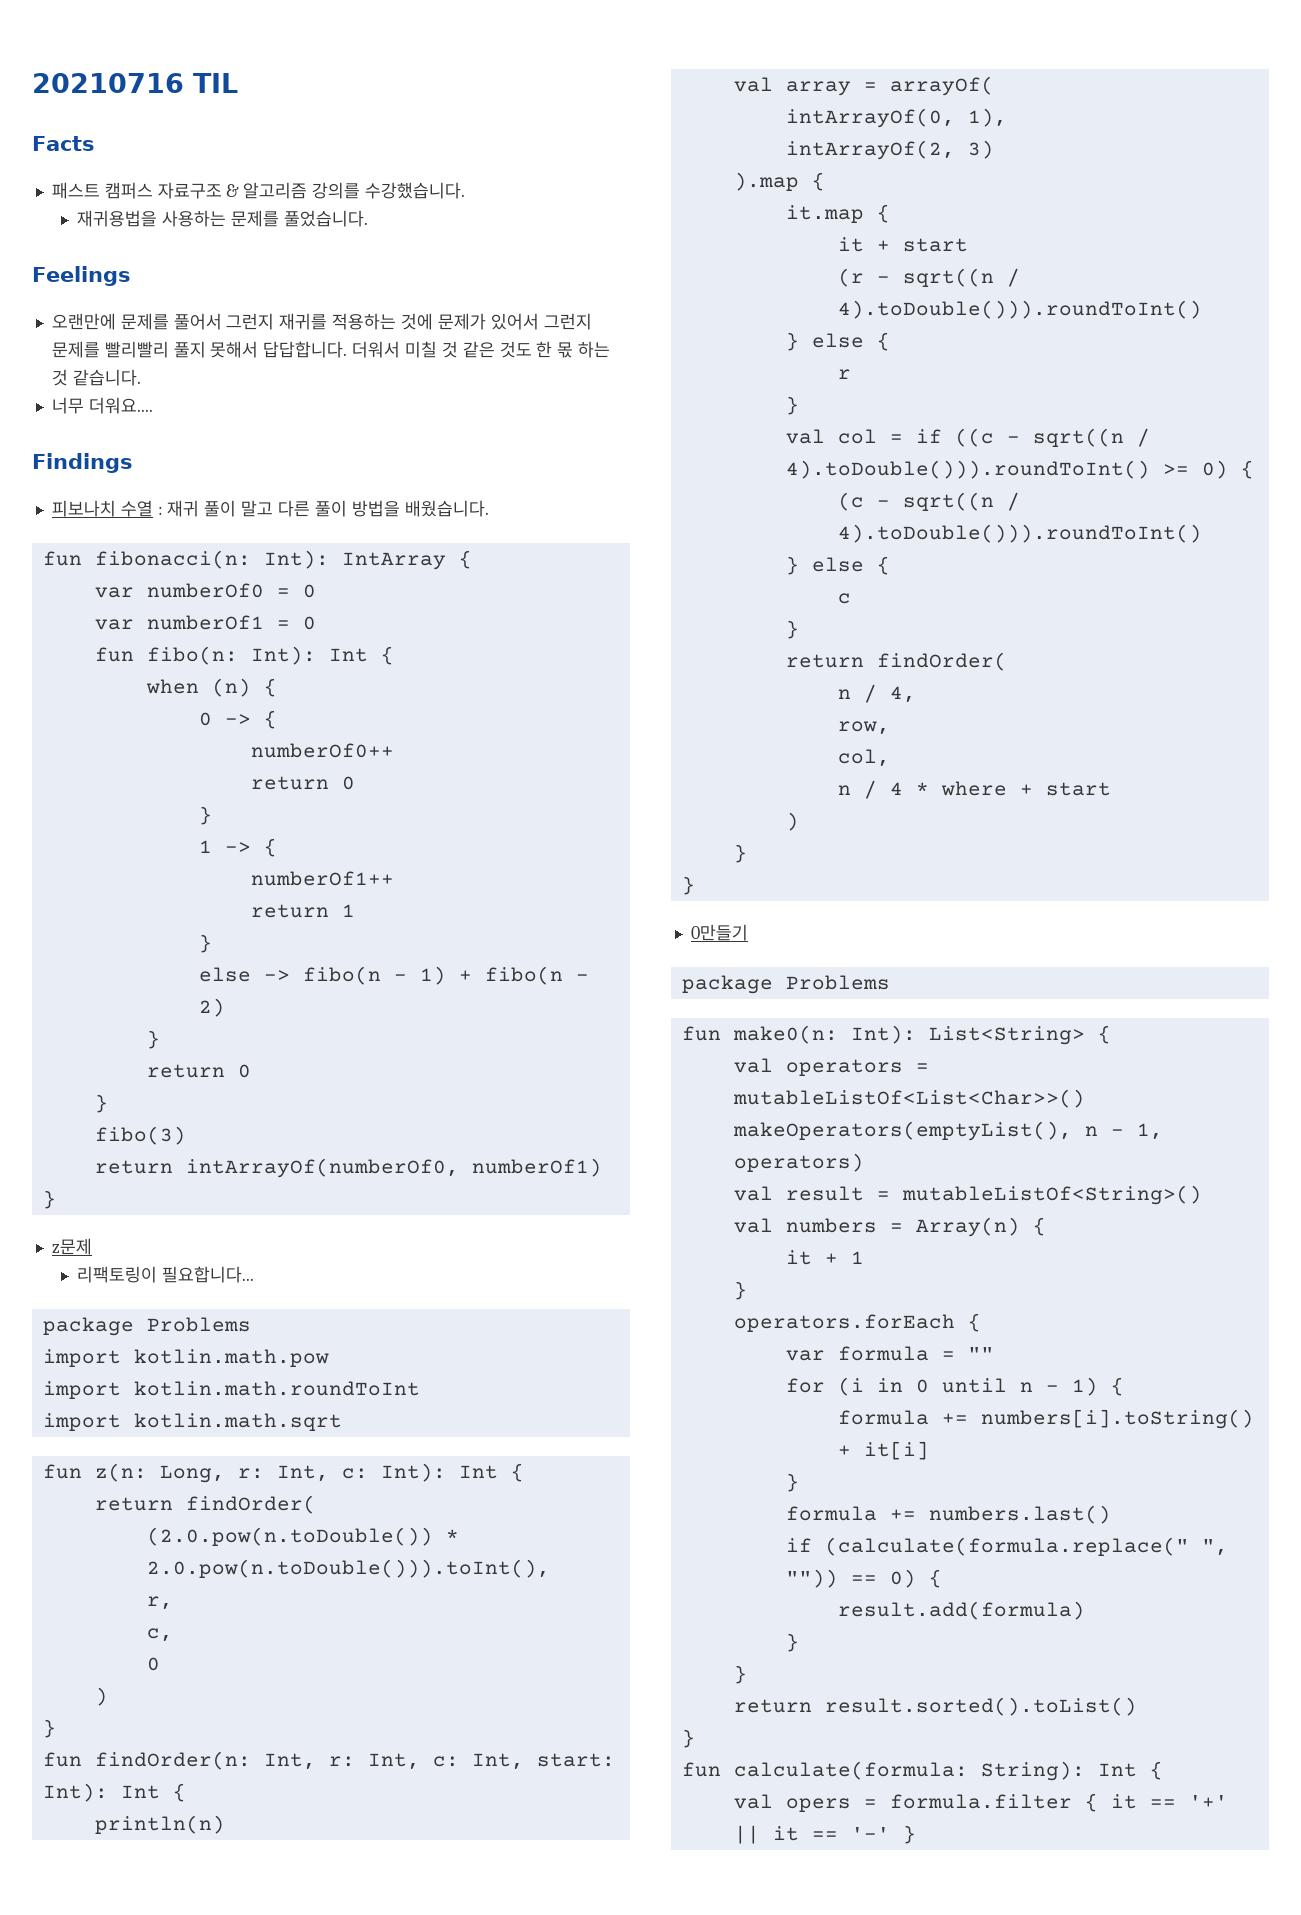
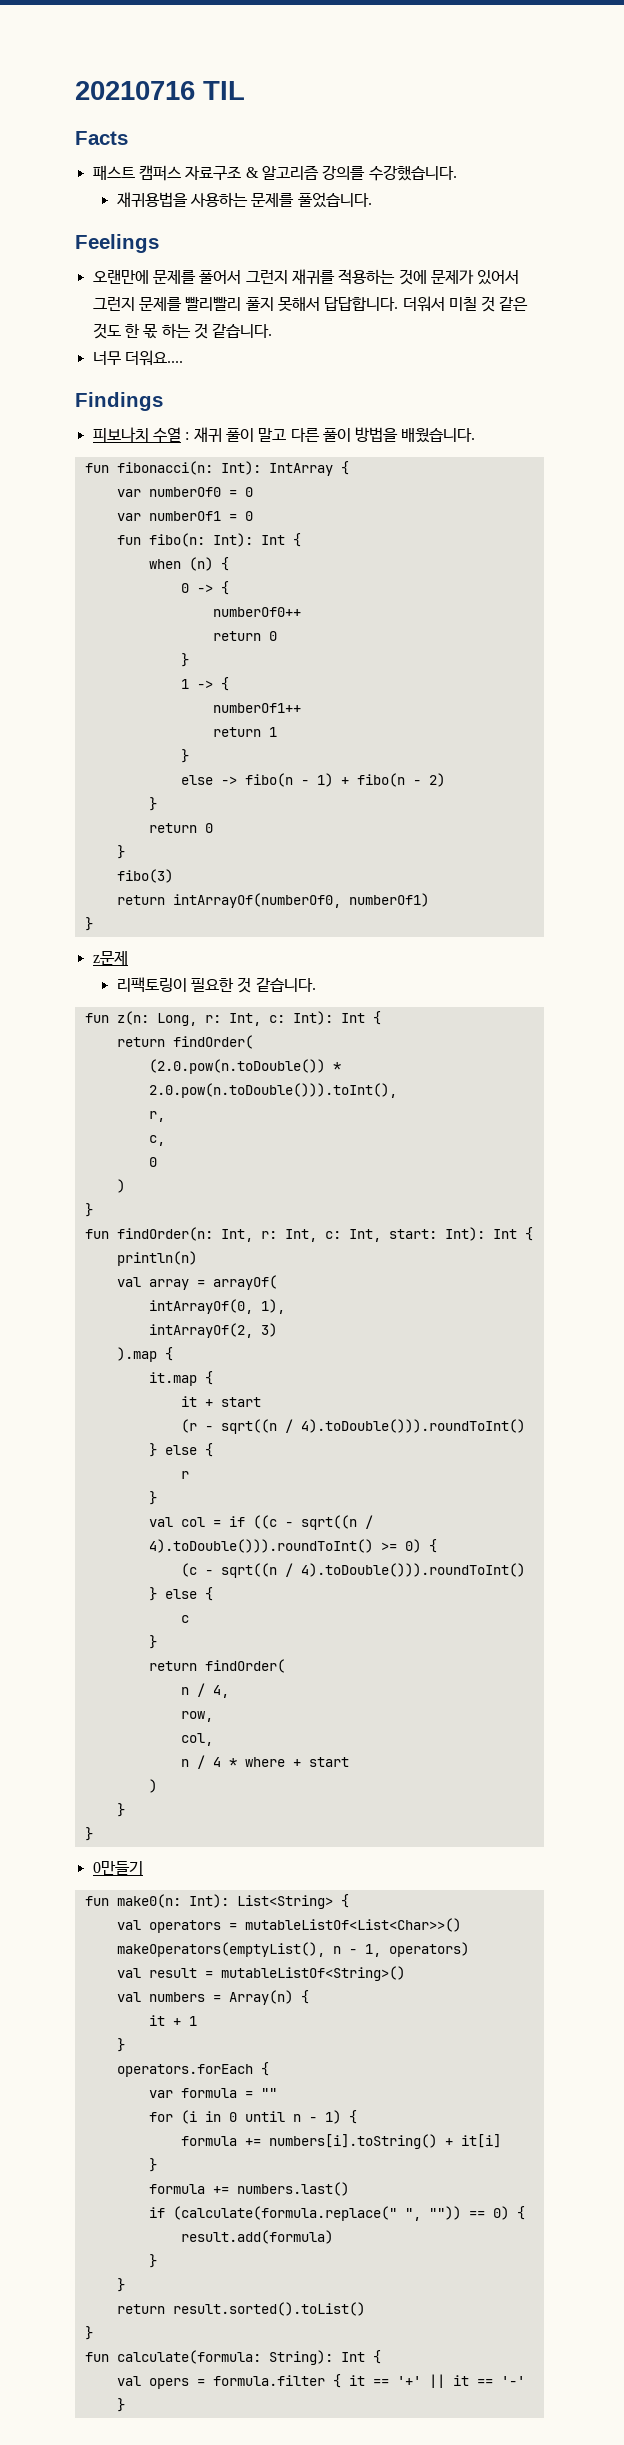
- 리팩토링이 필요합니다...
- package Problems
- import kotlin.math.pow
- import kotlin.math.roundToInt
- import kotlin.math.sqrt
+ 리팩토링이 필요한 것 같습니다.
  0만들기
- package Problems

